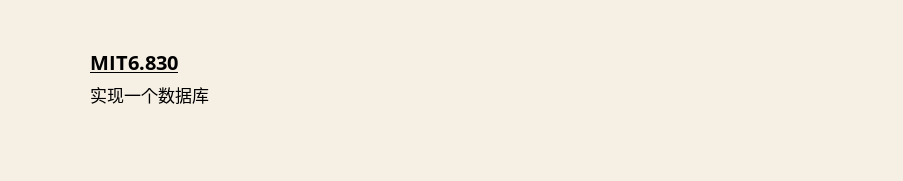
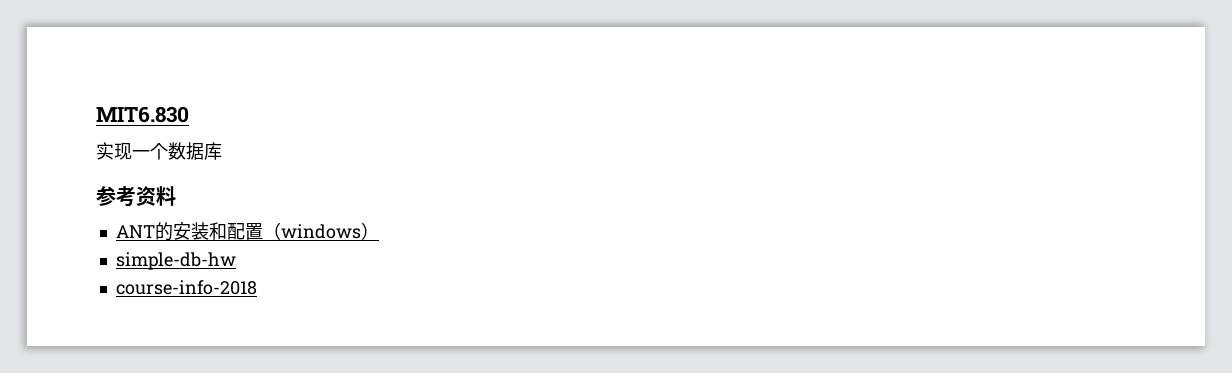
+ 参考资料
+ ANT的安装和配置（windows）
+ simple-db-hw
+ course-info-2018

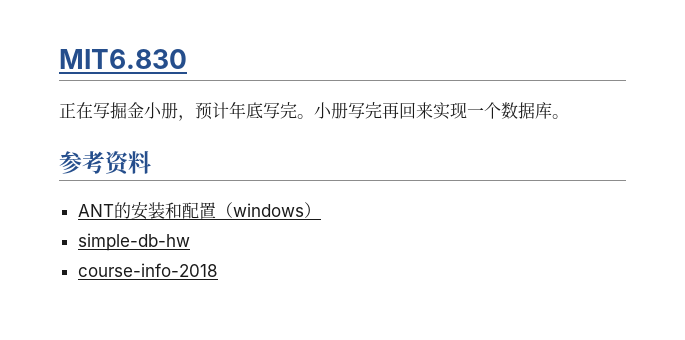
- 实现一个数据库
+ 正在写掘金小册，预计年底写完。小册写完再回来实现一个数据库。

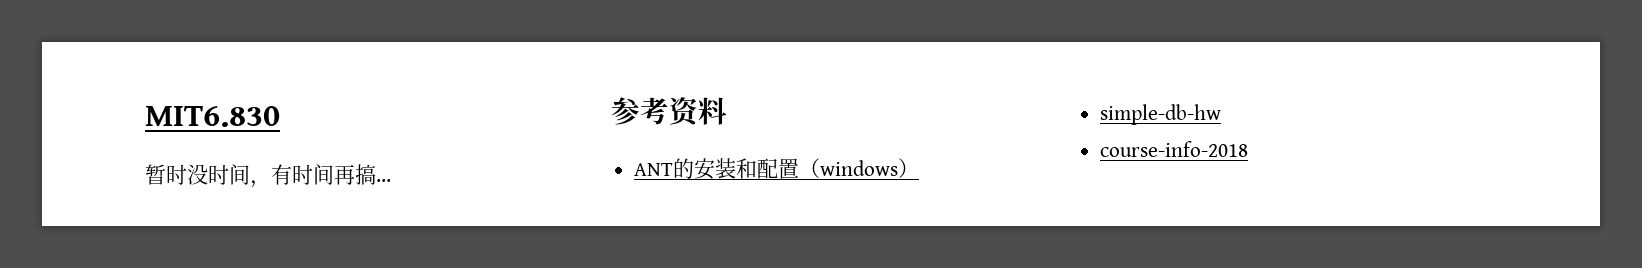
- 正在写掘金小册，预计年底写完。小册写完再回来实现一个数据库。
+ 暂时没时间，有时间再搞...

